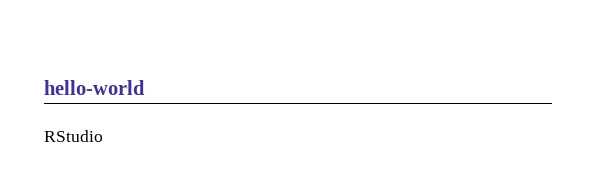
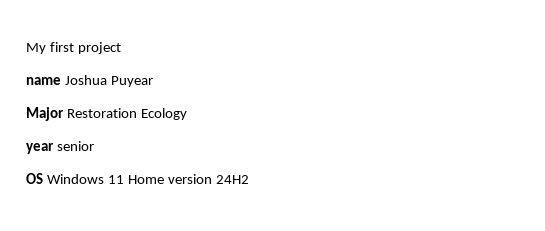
- hello-world
- RStudio
+ My first project
+ name Joshua Puyear
+ Major Restoration Ecology
+ year senior
+ OS Windows 11 Home version 24H2

